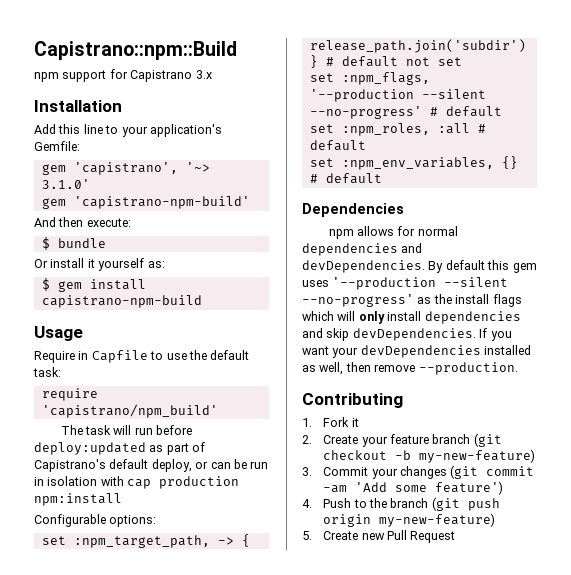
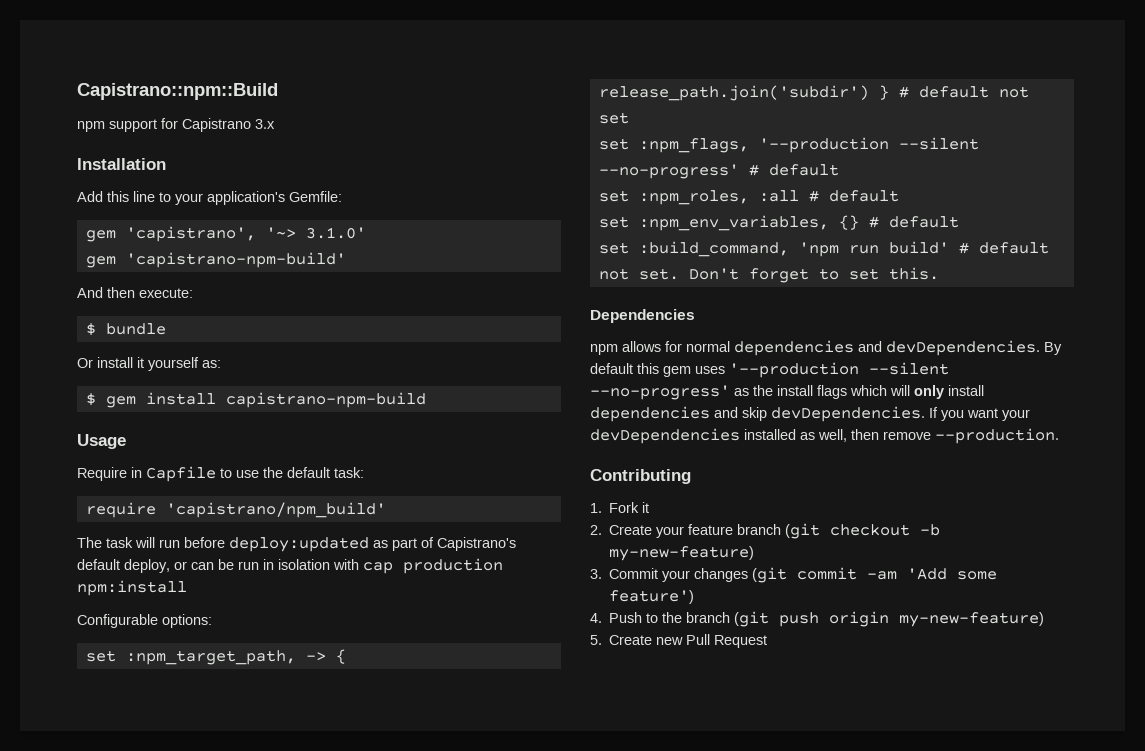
+ set :build_command, 'npm run build' # default not set. Don't forget to set this.

